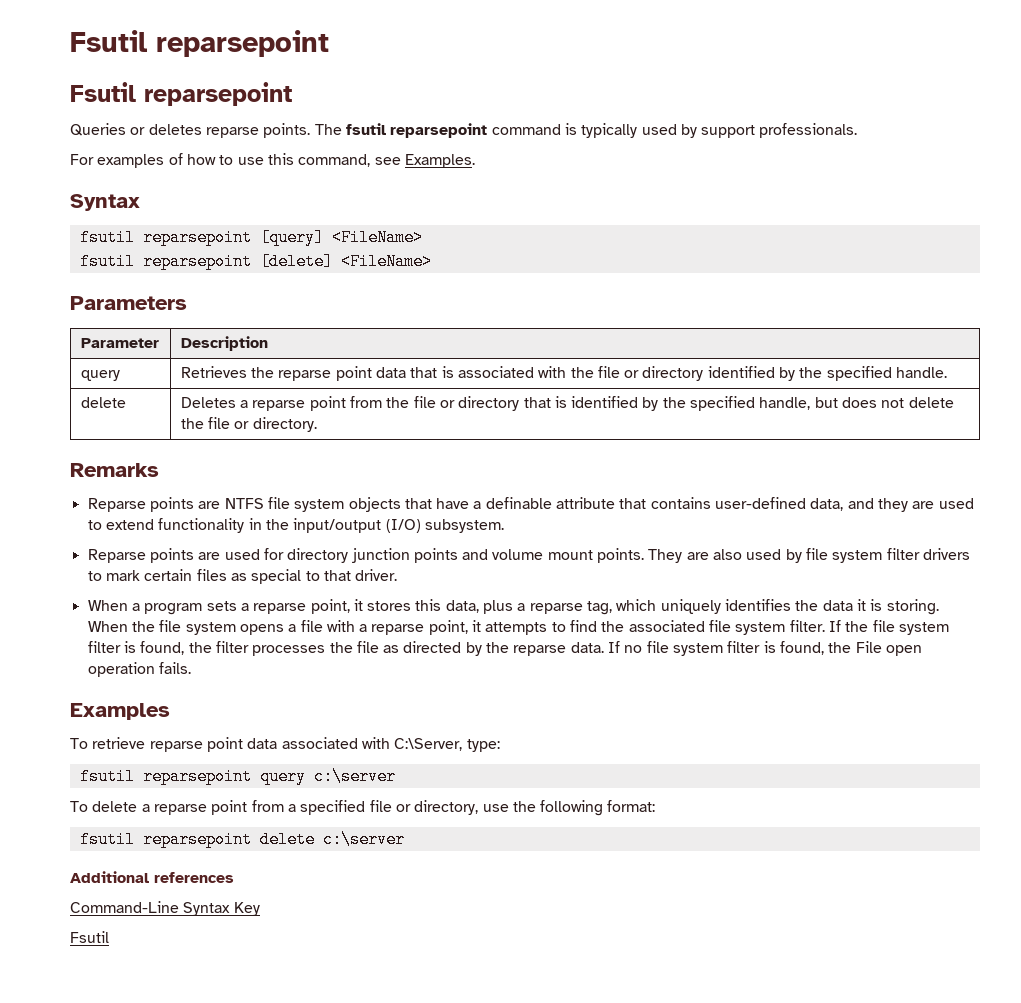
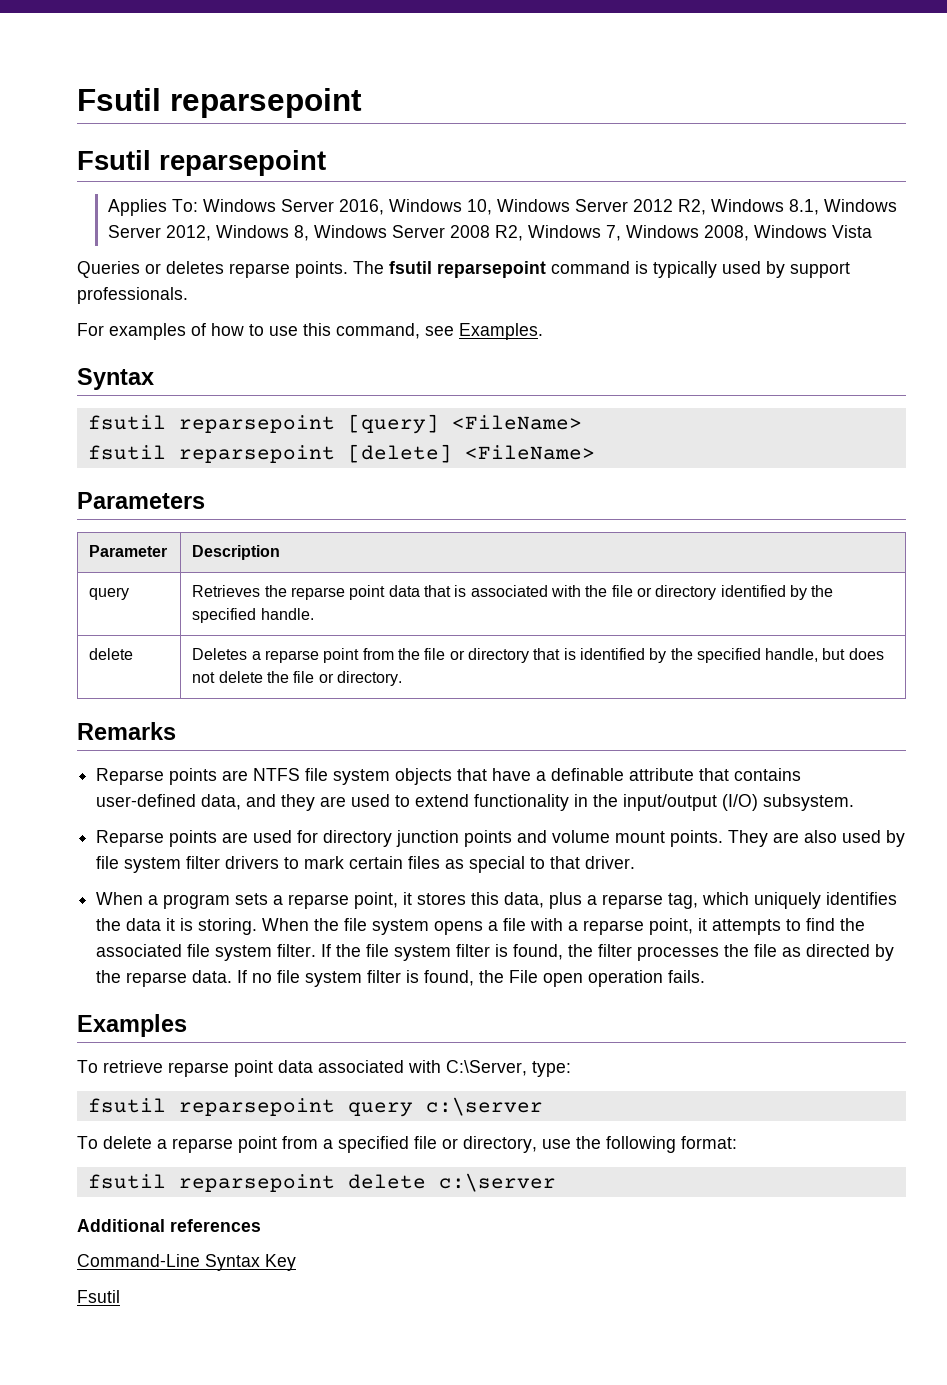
+ Applies To: Windows Server 2016, Windows 10, Windows Server 2012 R2, Windows 8.1, Windows Server 2012, Windows 8, Windows Server 2008 R2, Windows 7, Windows 2008, Windows Vista

